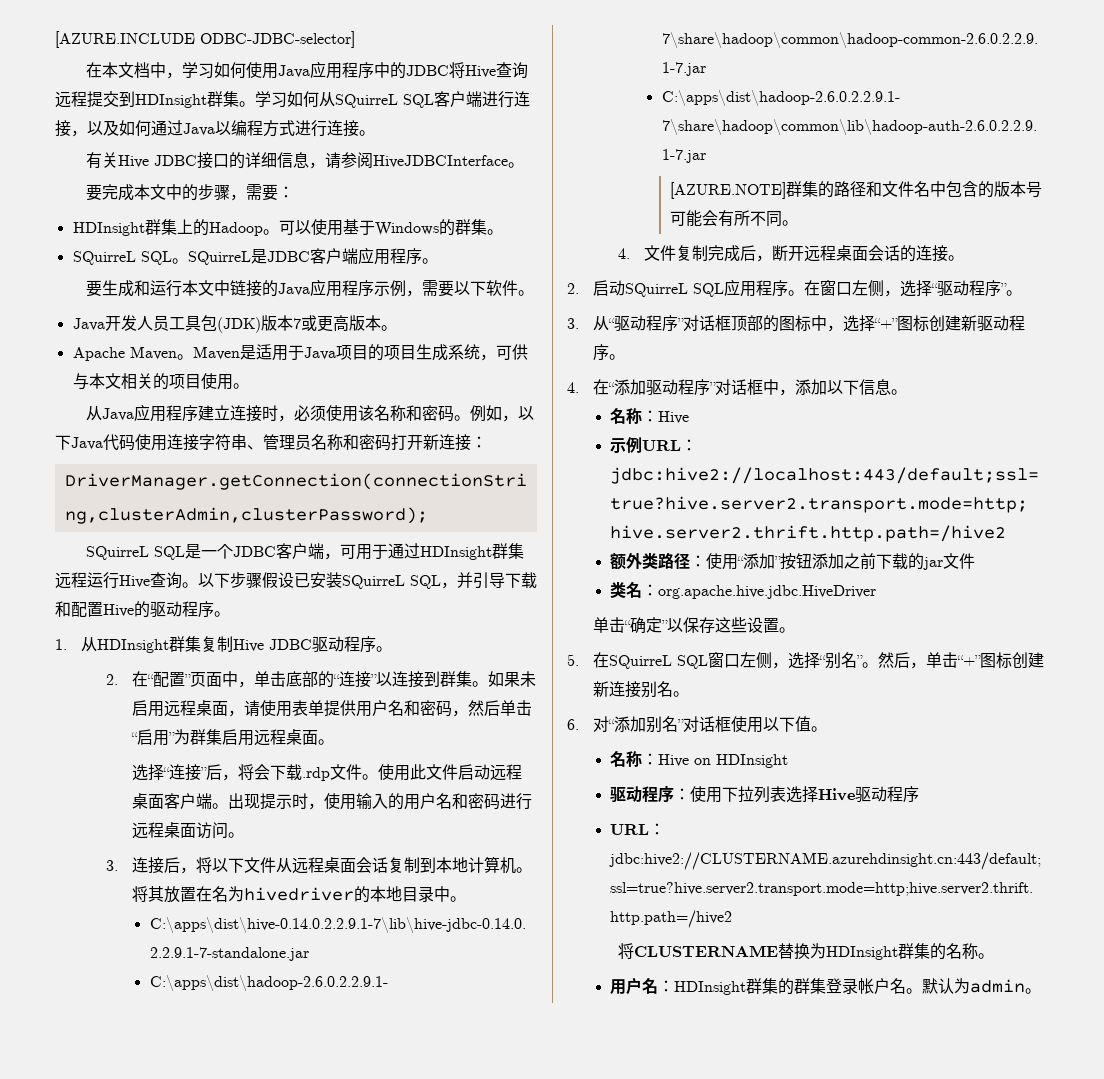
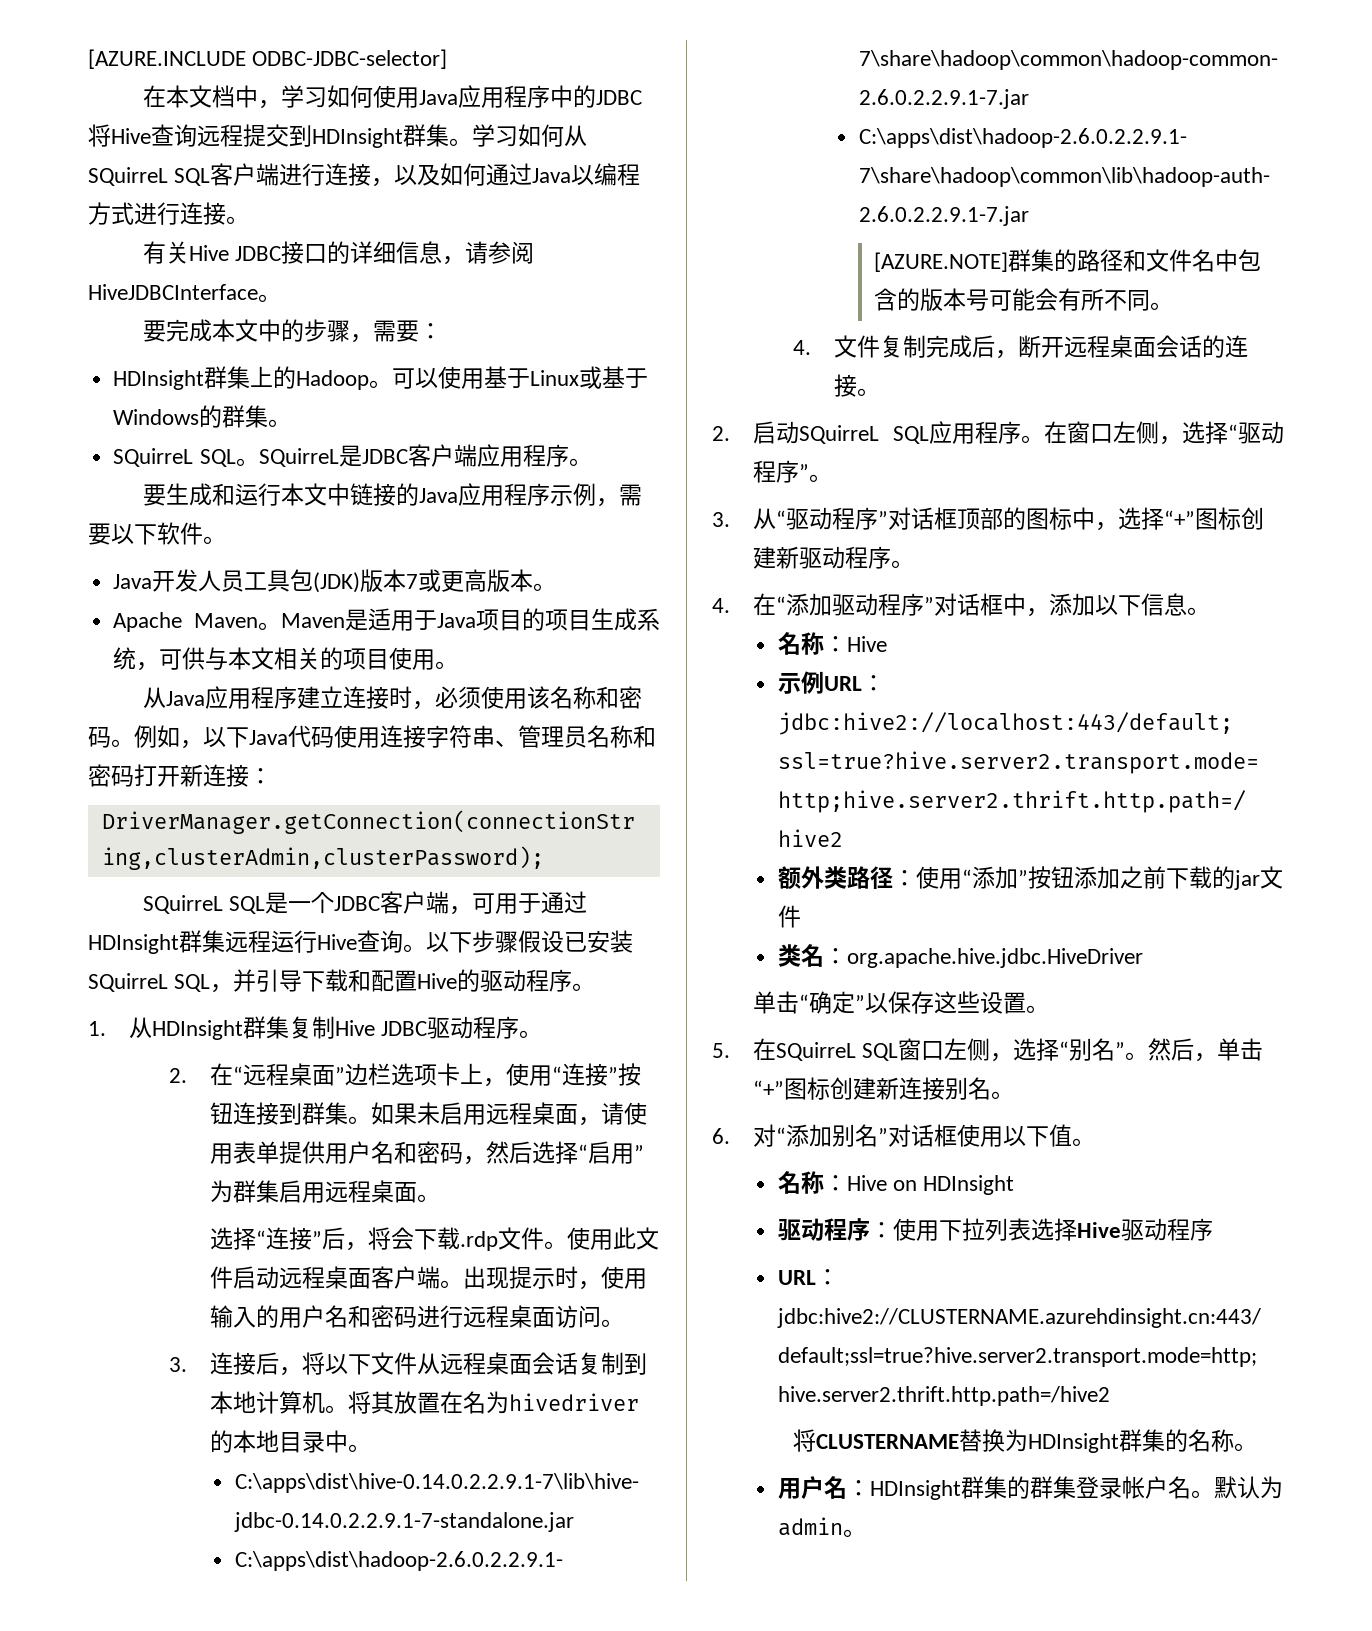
- 可以使用基于Windows的群集。
+ 可以使用基于Linux或基于Windows的群集。
- 2.在“配置”页面中，单击底部的“连接”以连接到群集。
+ 2.在“远程桌面”边栏选项卡上，使用“连接”按钮连接到群集。
- 如果未启用远程桌面，请使用表单提供用户名和密码，然后单击“启用”为群集启用远程桌面。
+ 如果未启用远程桌面，请使用表单提供用户名和密码，然后选择“启用”为群集启用远程桌面。

